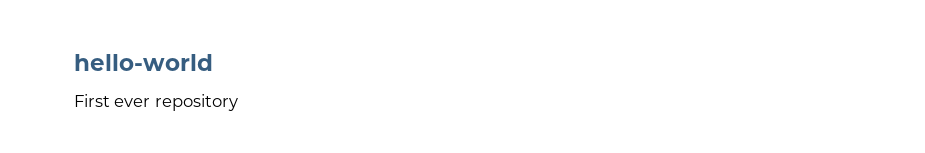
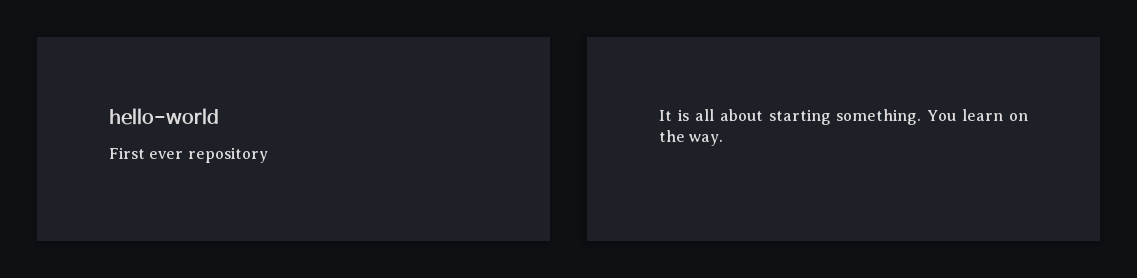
+ It is all about starting something. You learn on the way.

